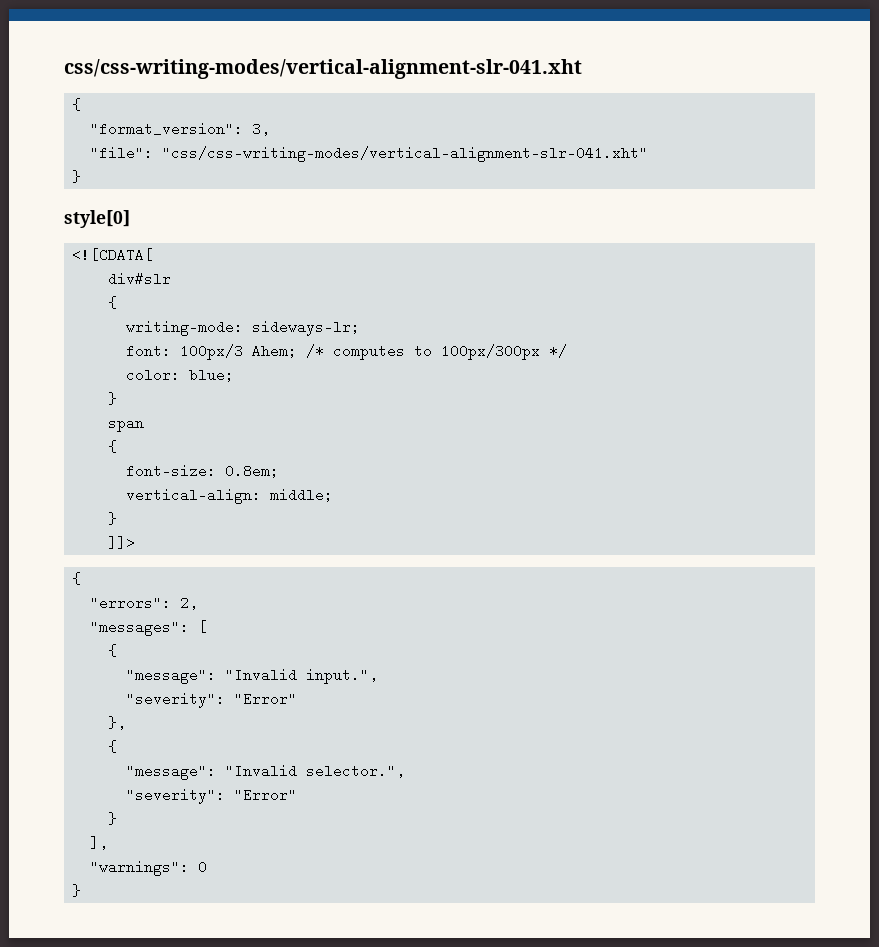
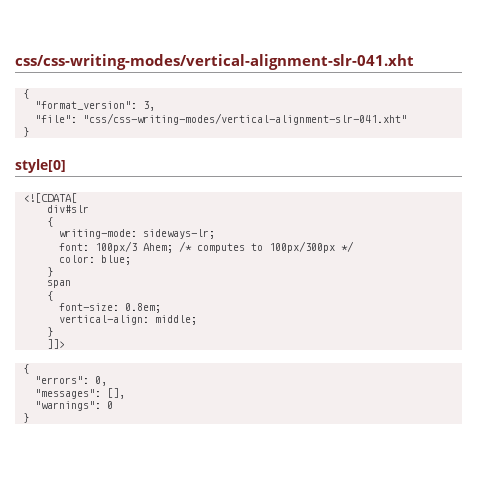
- "errors": 2,
+ "errors": 0,
- "messages": [
- {
- "message": "Invalid input.",
- "severity": "Error"
- },
- {
- "message": "Invalid selector.",
- "severity": "Error"
- }
- ],
+ "messages": [],

